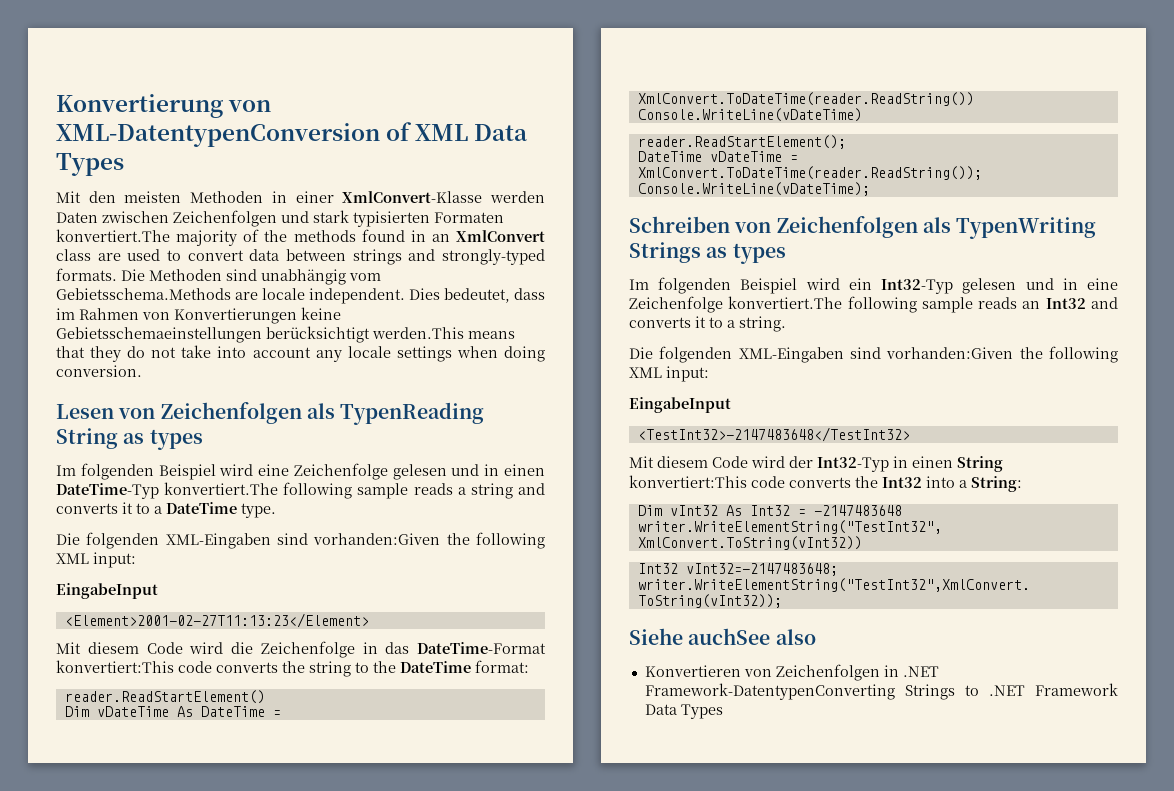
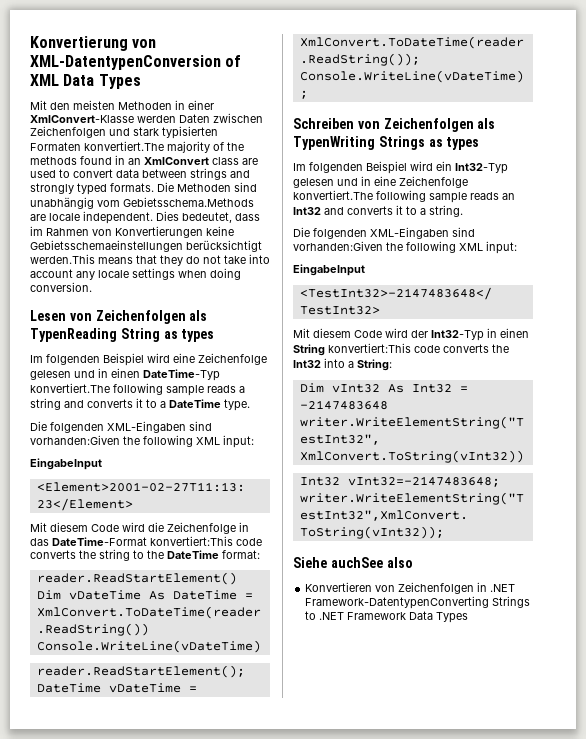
- Mit den meisten Methoden in einer XmlConvert-Klasse werden Daten zwischen Zeichenfolgen und stark typisierten Formaten konvertiert.The majority of the methods found in an XmlConvert class are used to convert data between strings and strongly-typed formats.
+ Mit den meisten Methoden in einer XmlConvert-Klasse werden Daten zwischen Zeichenfolgen und stark typisierten Formaten konvertiert.The majority of the methods found in an XmlConvert class are used to convert data between strings and strongly typed formats.

